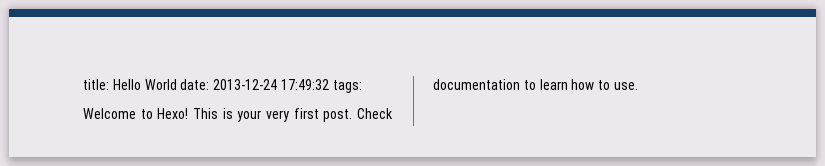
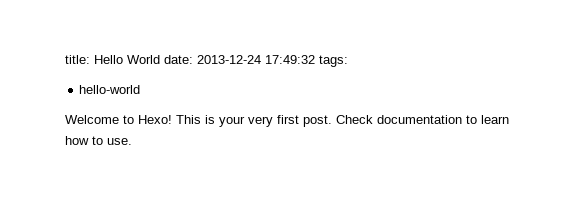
+ hello-world

